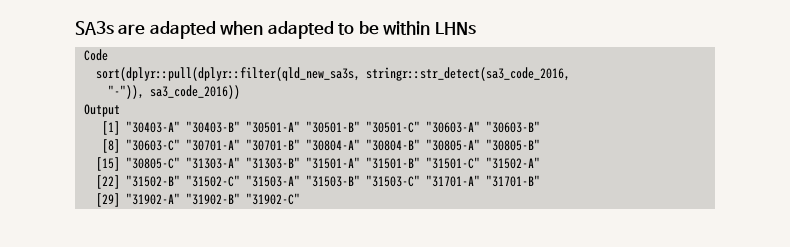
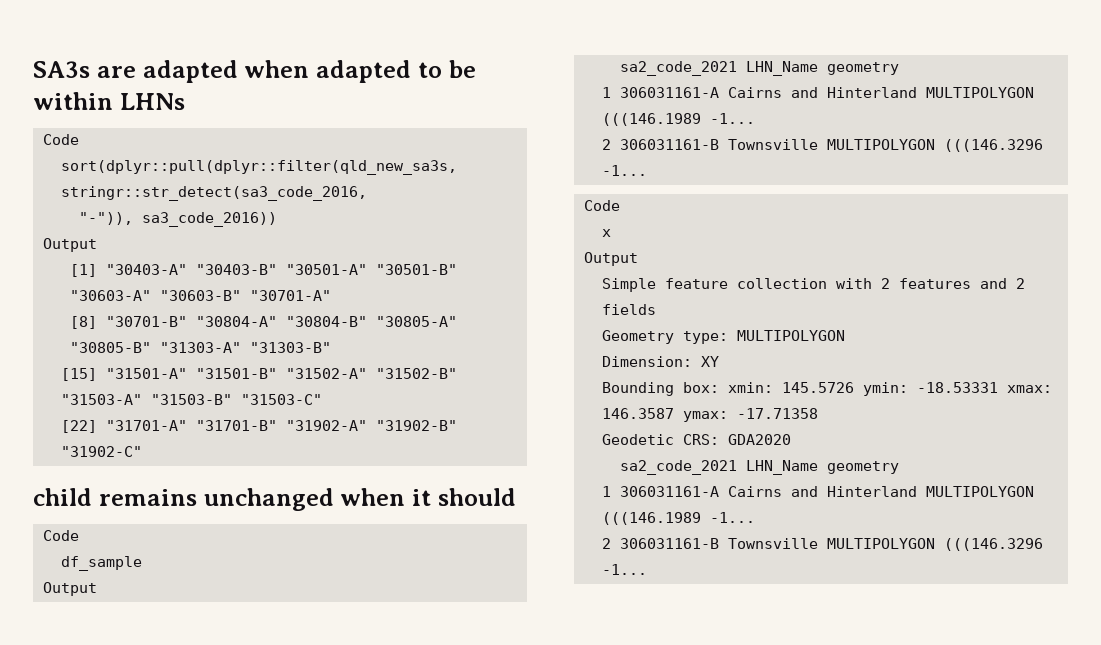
- [1] "30403-A" "30403-B" "30501-A" "30501-B" "30501-C" "30603-A" "30603-B"
+ [1] "30403-A" "30403-B" "30501-A" "30501-B" "30603-A" "30603-B" "30701-A"
- [8] "30603-C" "30701-A" "30701-B" "30804-A" "30804-B" "30805-A" "30805-B"
+ [8] "30701-B" "30804-A" "30804-B" "30805-A" "30805-B" "31303-A" "31303-B"
- [15] "30805-C" "31303-A" "31303-B" "31501-A" "31501-B" "31501-C" "31502-A"
- [22] "31502-B" "31502-C" "31503-A" "31503-B" "31503-C" "31701-A" "31701-B"
- [29] "31902-A" "31902-B" "31902-C"
+ [15] "31501-A" "31501-B" "31502-A" "31502-B" "31503-A" "31503-B" "31503-C"
+ [22] "31701-A" "31701-B" "31902-A" "31902-B" "31902-C"
+ child remains unchanged when it should
+ Code
+ df_sample
+ Output
+ sa2_code_2021 LHN_Name geometry
+ 1 306031161-A Cairns and Hinterland MULTIPOLYGON (((146.1989 -1...
+ 2 306031161-B Townsville MULTIPOLYGON (((146.3296 -1...
+ Code
+ x
+ Output
+ Simple feature collection with 2 features and 2 fields
+ Geometry type: MULTIPOLYGON
+ Dimension: XY
+ Bounding box: xmin: 145.5726 ymin: -18.53331 xmax: 146.3587 ymax: -17.71358
+ Geodetic CRS: GDA2020
+ sa2_code_2021 LHN_Name geometry
+ 1 306031161-A Cairns and Hinterland MULTIPOLYGON (((146.1989 -1...
+ 2 306031161-B Townsville MULTIPOLYGON (((146.3296 -1...

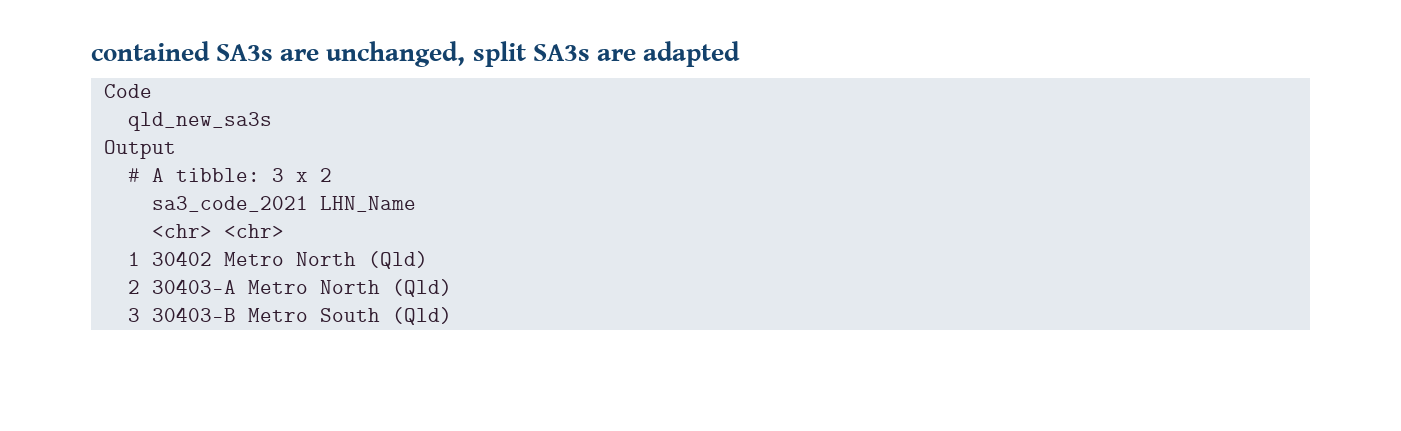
- SA3s are adapted when adapted to be within LHNs
+ contained SA3s are unchanged, split SA3s are adapted
  Code
- sort(dplyr::pull(dplyr::filter(qld_new_sa3s, stringr::str_detect(sa3_code_2016,
- "-")), sa3_code_2016))
+ qld_new_sa3s
  Output
- [1] "30403-A" "30403-B" "30501-A" "30501-B" "30603-A" "30603-B" "30701-A"
- [8] "30701-B" "30804-A" "30804-B" "30805-A" "30805-B" "31303-A" "31303-B"
- [15] "31501-A" "31501-B" "31502-A" "31502-B" "31503-A" "31503-B" "31503-C"
- [22] "31701-A" "31701-B" "31902-A" "31902-B" "31902-C"
- child remains unchanged when it should
- Code
- df_sample
- Output
- sa2_code_2021 LHN_Name geometry
- 1 306031161-A Cairns and Hinterland MULTIPOLYGON (((146.1989 -1...
- 2 306031161-B Townsville MULTIPOLYGON (((146.3296 -1...
- Code
- x
- Output
- Simple feature collection with 2 features and 2 fields
- Geometry type: MULTIPOLYGON
- Dimension: XY
- Bounding box: xmin: 145.5726 ymin: -18.53331 xmax: 146.3587 ymax: -17.71358
- Geodetic CRS: GDA2020
- sa2_code_2021 LHN_Name geometry
- 1 306031161-A Cairns and Hinterland MULTIPOLYGON (((146.1989 -1...
- 2 306031161-B Townsville MULTIPOLYGON (((146.3296 -1...
+ # A tibble: 3 x 2
+ sa3_code_2021 LHN_Name
+ <chr> <chr>
+ 1 30402 Metro North (Qld)
+ 2 30403-A Metro North (Qld)
+ 3 30403-B Metro South (Qld)

